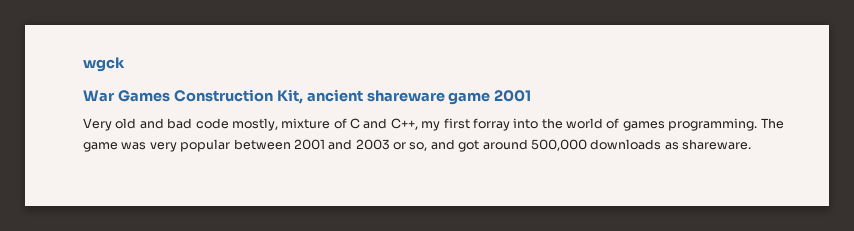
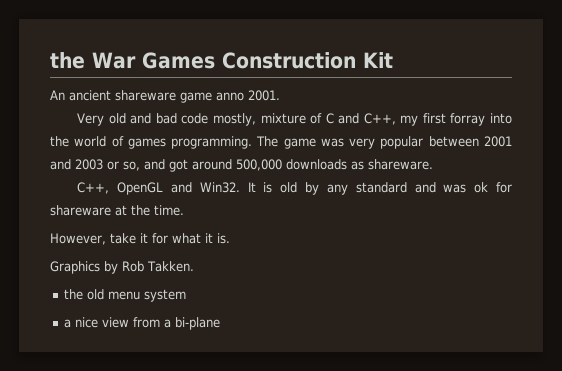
- wgck
- War Games Construction Kit, ancient shareware game 2001
+ the War Games Construction Kit
+ An ancient shareware game anno 2001.
+ C++, OpenGL and Win32. It is old by any standard and was ok for shareware at the time.
+ However, take it for what it is.
+ Graphics by Rob Takken.
+ the old menu system
+ a nice view from a bi-plane

